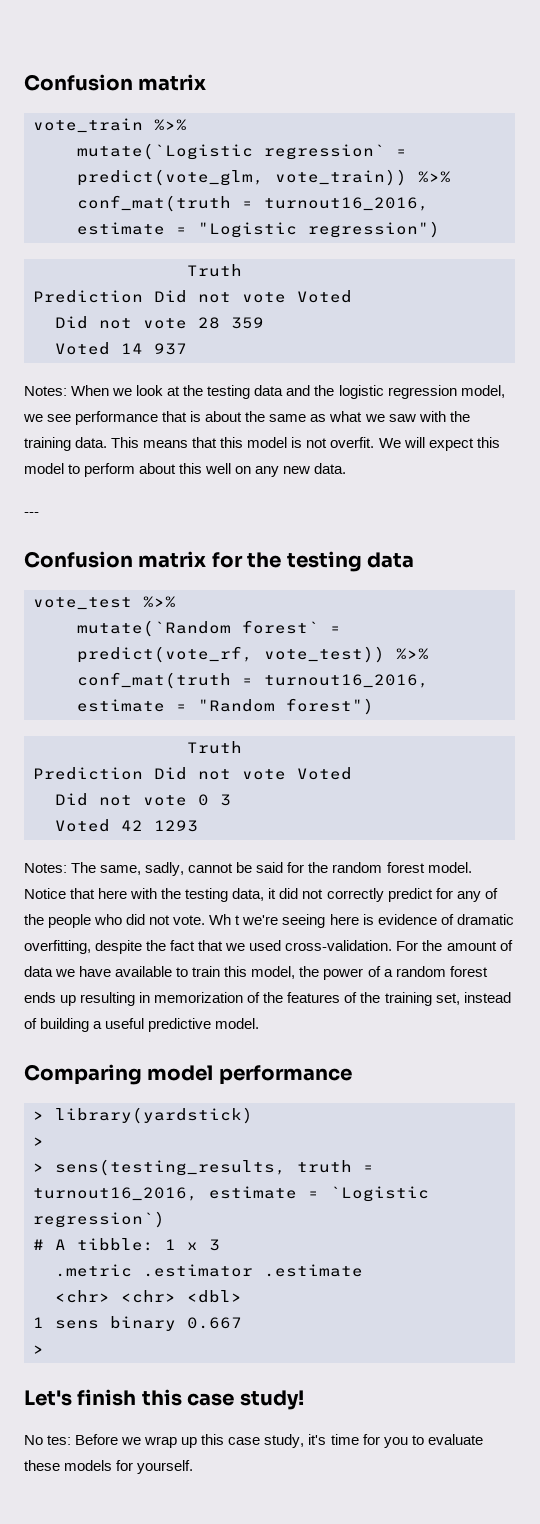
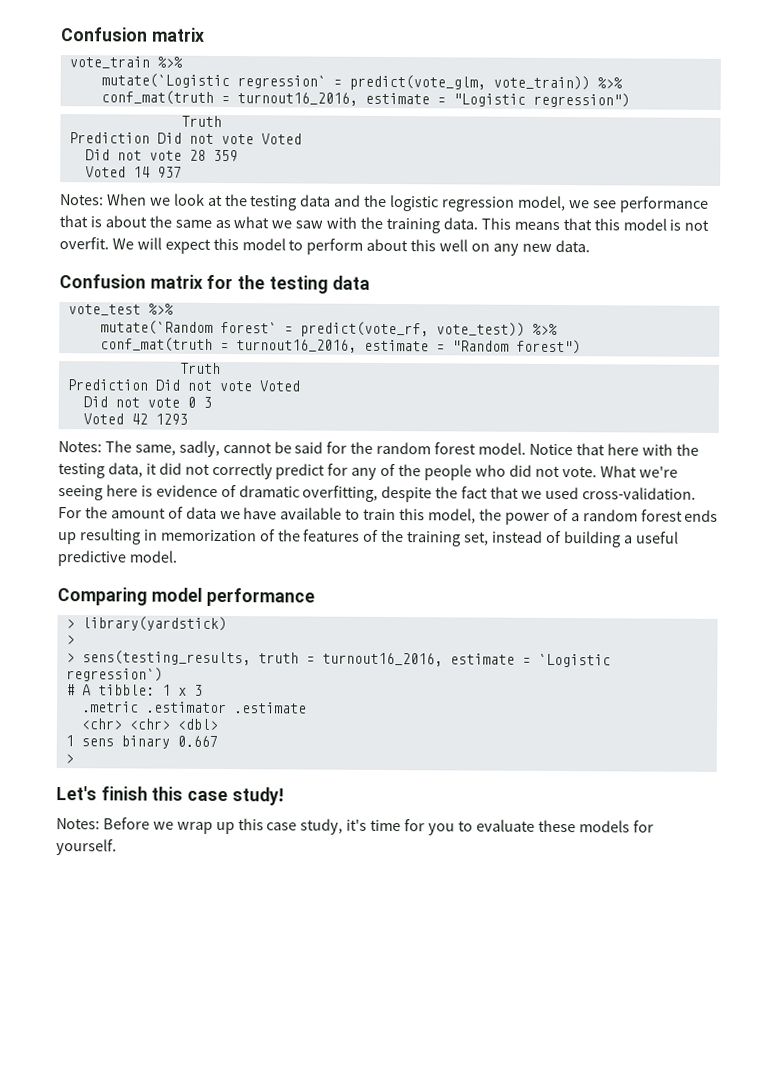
- ---
- Wh t we're seeing here is evidence of dramatic overfitting, despite the fact that we used cross-validation.
+ What we're seeing here is evidence of dramatic overfitting, despite the fact that we used cross-validation.
- No tes: Before we wrap up this case study, it's time for you to evaluate these models for yourself.
+ Notes: Before we wrap up this case study, it's time for you to evaluate these models for yourself.

